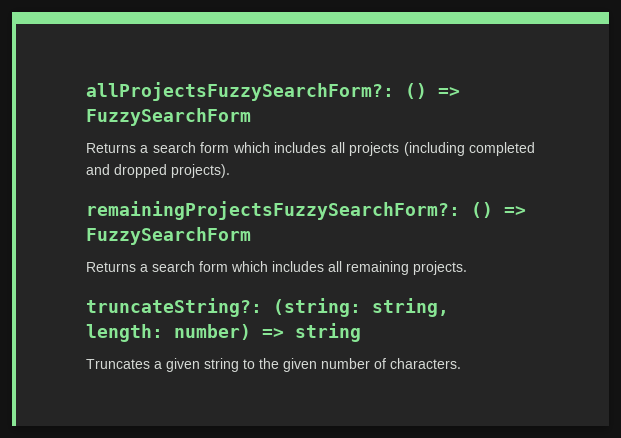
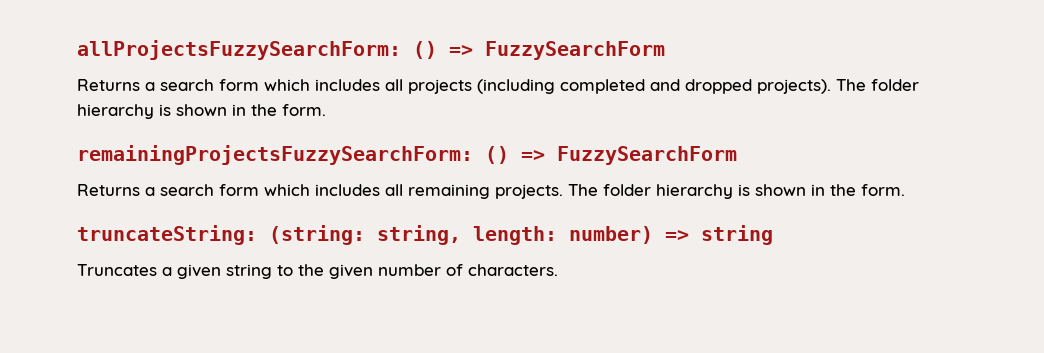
- allProjectsFuzzySearchForm?: () => FuzzySearchForm
+ allProjectsFuzzySearchForm: () => FuzzySearchForm
- Returns a search form which includes all projects (including completed and dropped projects).
- remainingProjectsFuzzySearchForm?: () => FuzzySearchForm
+ Returns a search form which includes all projects (including completed and dropped projects). The folder hierarchy is shown in the form.
+ remainingProjectsFuzzySearchForm: () => FuzzySearchForm
- Returns a search form which includes all remaining projects.
- truncateString?: (string: string, length: number) => string
+ Returns a search form which includes all remaining projects. The folder hierarchy is shown in the form.
+ truncateString: (string: string, length: number) => string

